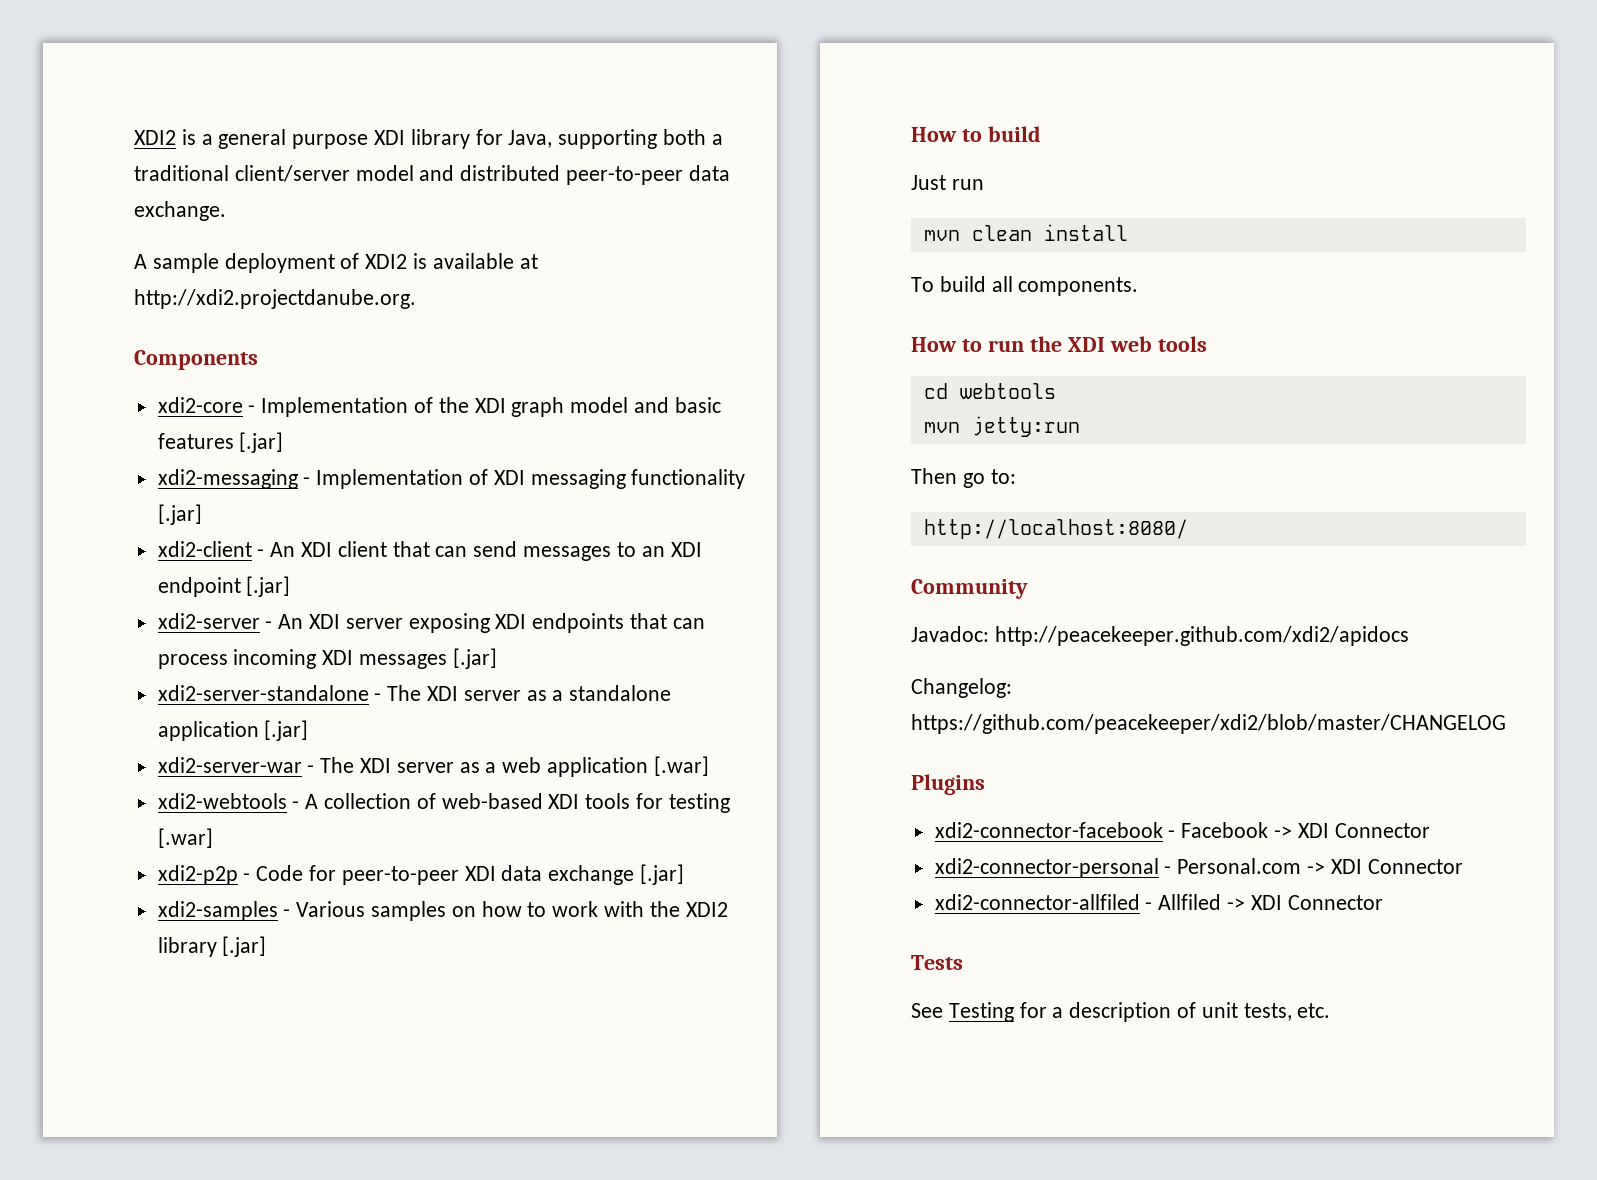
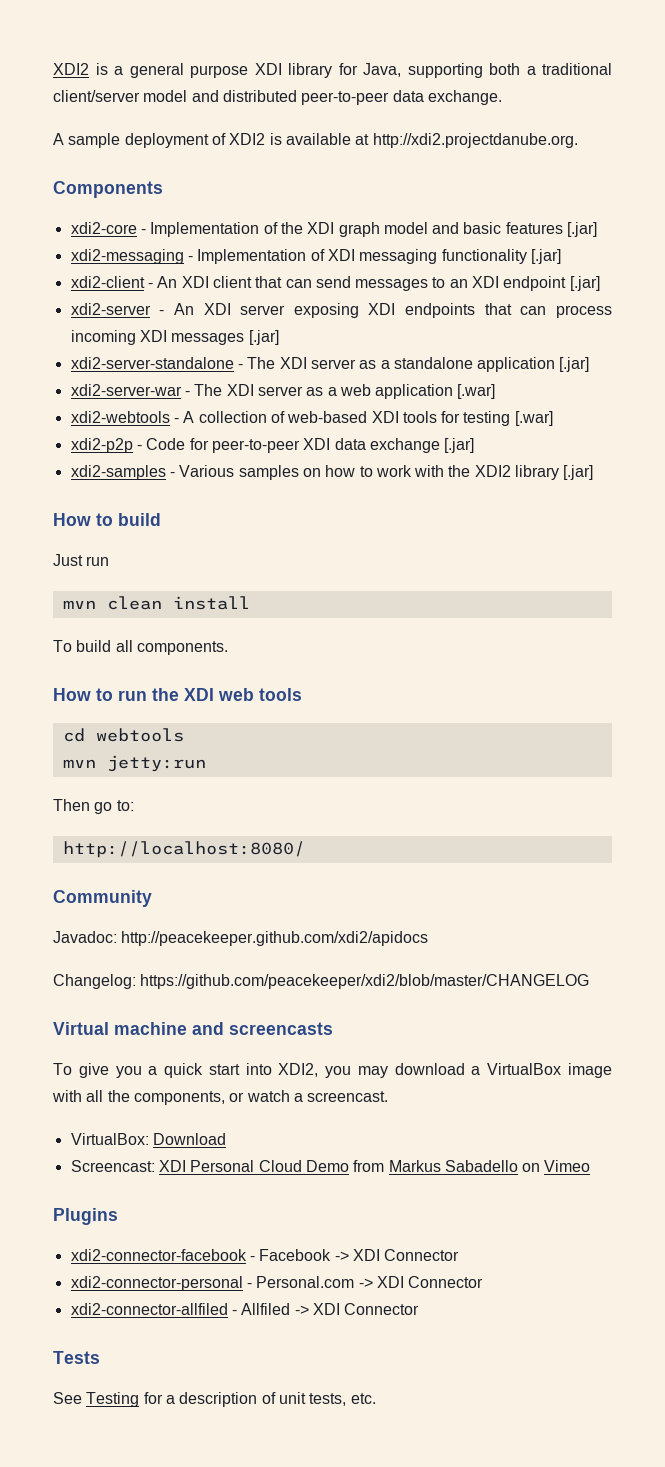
+ Virtual machine and screencasts
+ To give you a quick start into XDI2, you may download a VirtualBox image with all the components, or watch a screencast.
+ VirtualBox: Download
+ Screencast: XDI Personal Cloud Demo from Markus Sabadello on Vimeo

